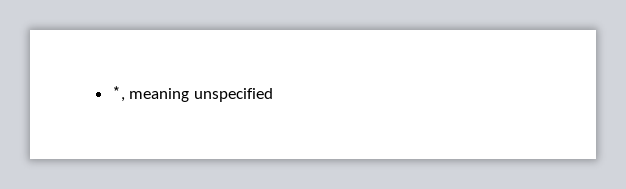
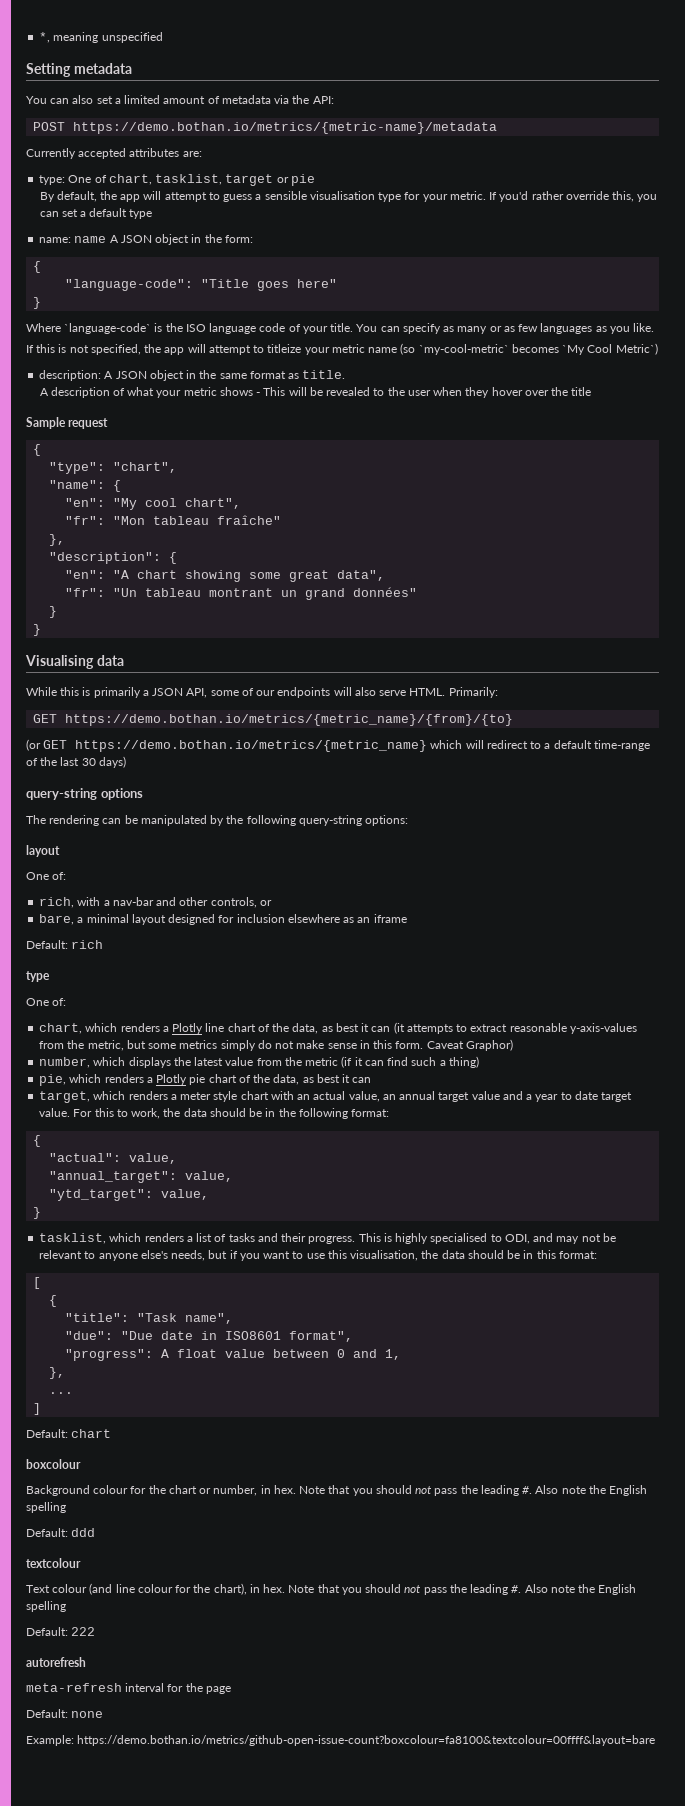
+ Setting metadata
+ You can also set a limited amount of metadata via the API:
+ POST https://demo.bothan.io/metrics/{metric-name}/metadata
+ Currently accepted attributes are:
+ type: One of chart, tasklist, target or pie
+ By default, the app will attempt to guess a sensible visualisation type for your metric. If you'd rather override this, you can set a default type
+ name: name A JSON object in the form:
+ {
+ "language-code": "Title goes here"
+ }
+ Where `language-code` is the ISO language code of your title. You can specify as many or as few languages as you like.
+ If this is not specified, the app will attempt to titleize your metric name (so `my-cool-metric` becomes `My Cool Metric`)
+ description: A JSON object in the same format as title.
+ A description of what your metric shows - This will be revealed to the user when they hover over the title
+ Sample request
+ {
+ "type": "chart",
+ "name": {
+ "en": "My cool chart",
+ "fr": "Mon tableau fraîche"
+ },
+ "description": {
+ "en": "A chart showing some great data",
+ "fr": "Un tableau montrant un grand données"
+ }
+ }
+ Visualising data
+ While this is primarily a JSON API, some of our endpoints will also serve HTML. Primarily:
+ GET https://demo.bothan.io/metrics/{metric_name}/{from}/{to}
+ (or GET https://demo.bothan.io/metrics/{metric_name} which will redirect to a default time-range of the last 30 days)
+ query-string options
+ The rendering can be manipulated by the following query-string options:
+ layout
+ One of:
+ rich, with a nav-bar and other controls, or
+ bare, a minimal layout designed for inclusion elsewhere as an iframe
+ Default: rich
+ type
+ One of:
+ chart, which renders a Plotly line chart of the data, as best it can (it attempts to extract reasonable y-axis-values from the metric, but some metrics simply do not make sense in this form. Caveat Graphor)
+ number, which displays the latest value from the metric (if it can find such a thing)
+ pie, which renders a Plotly pie chart of the data, as best it can
+ target, which renders a meter style chart with an actual value, an annual target value and a year to date target value. For this to work, the data should be in the following format:
+ {
+ "actual": value,
+ "annual_target": value,
+ "ytd_target": value,
+ }
+ tasklist, which renders a list of tasks and their progress. This is highly specialised to ODI, and may not be relevant to anyone else's needs, but if you want to use this visualisation, the data should be in this format:
+ [
+ {
+ "title": "Task name",
+ "due": "Due date in ISO8601 format",
+ "progress": A float value between 0 and 1,
+ },
+ ...
+ ]
+ Default: chart
+ boxcolour
+ Background colour for the chart or number, in hex. Note that you should not pass the leading #. Also note the English spelling
+ Default: ddd
+ textcolour
+ Text colour (and line colour for the chart), in hex. Note that you should not pass the leading #. Also note the English spelling
+ Default: 222
+ autorefresh
+ meta-refresh interval for the page
+ Default: none
+ Example: https://demo.bothan.io/metrics/github-open-issue-count?boxcolour=fa8100&textcolour=00ffff&layout=bare

